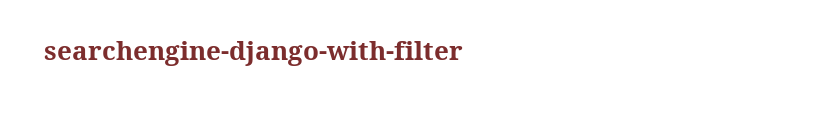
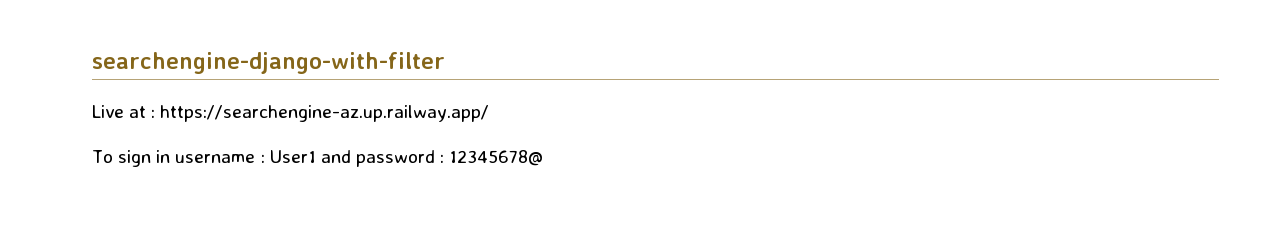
+ Live at : https://searchengine-az.up.railway.app/
+ To sign in username : User1 and password : 12345678@

